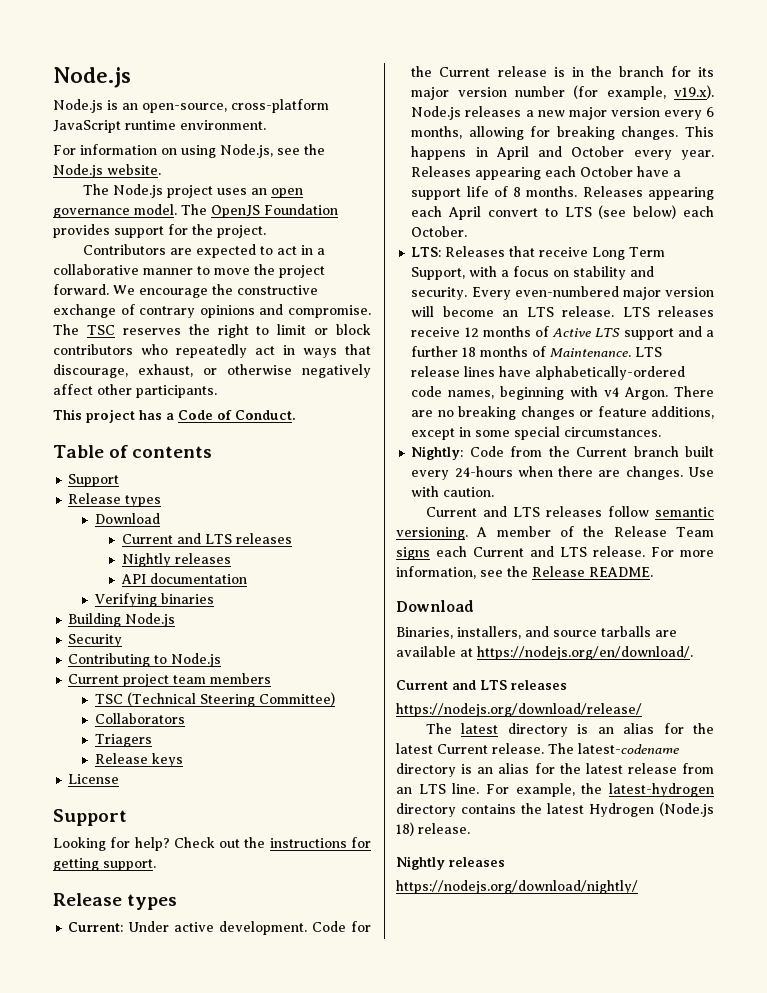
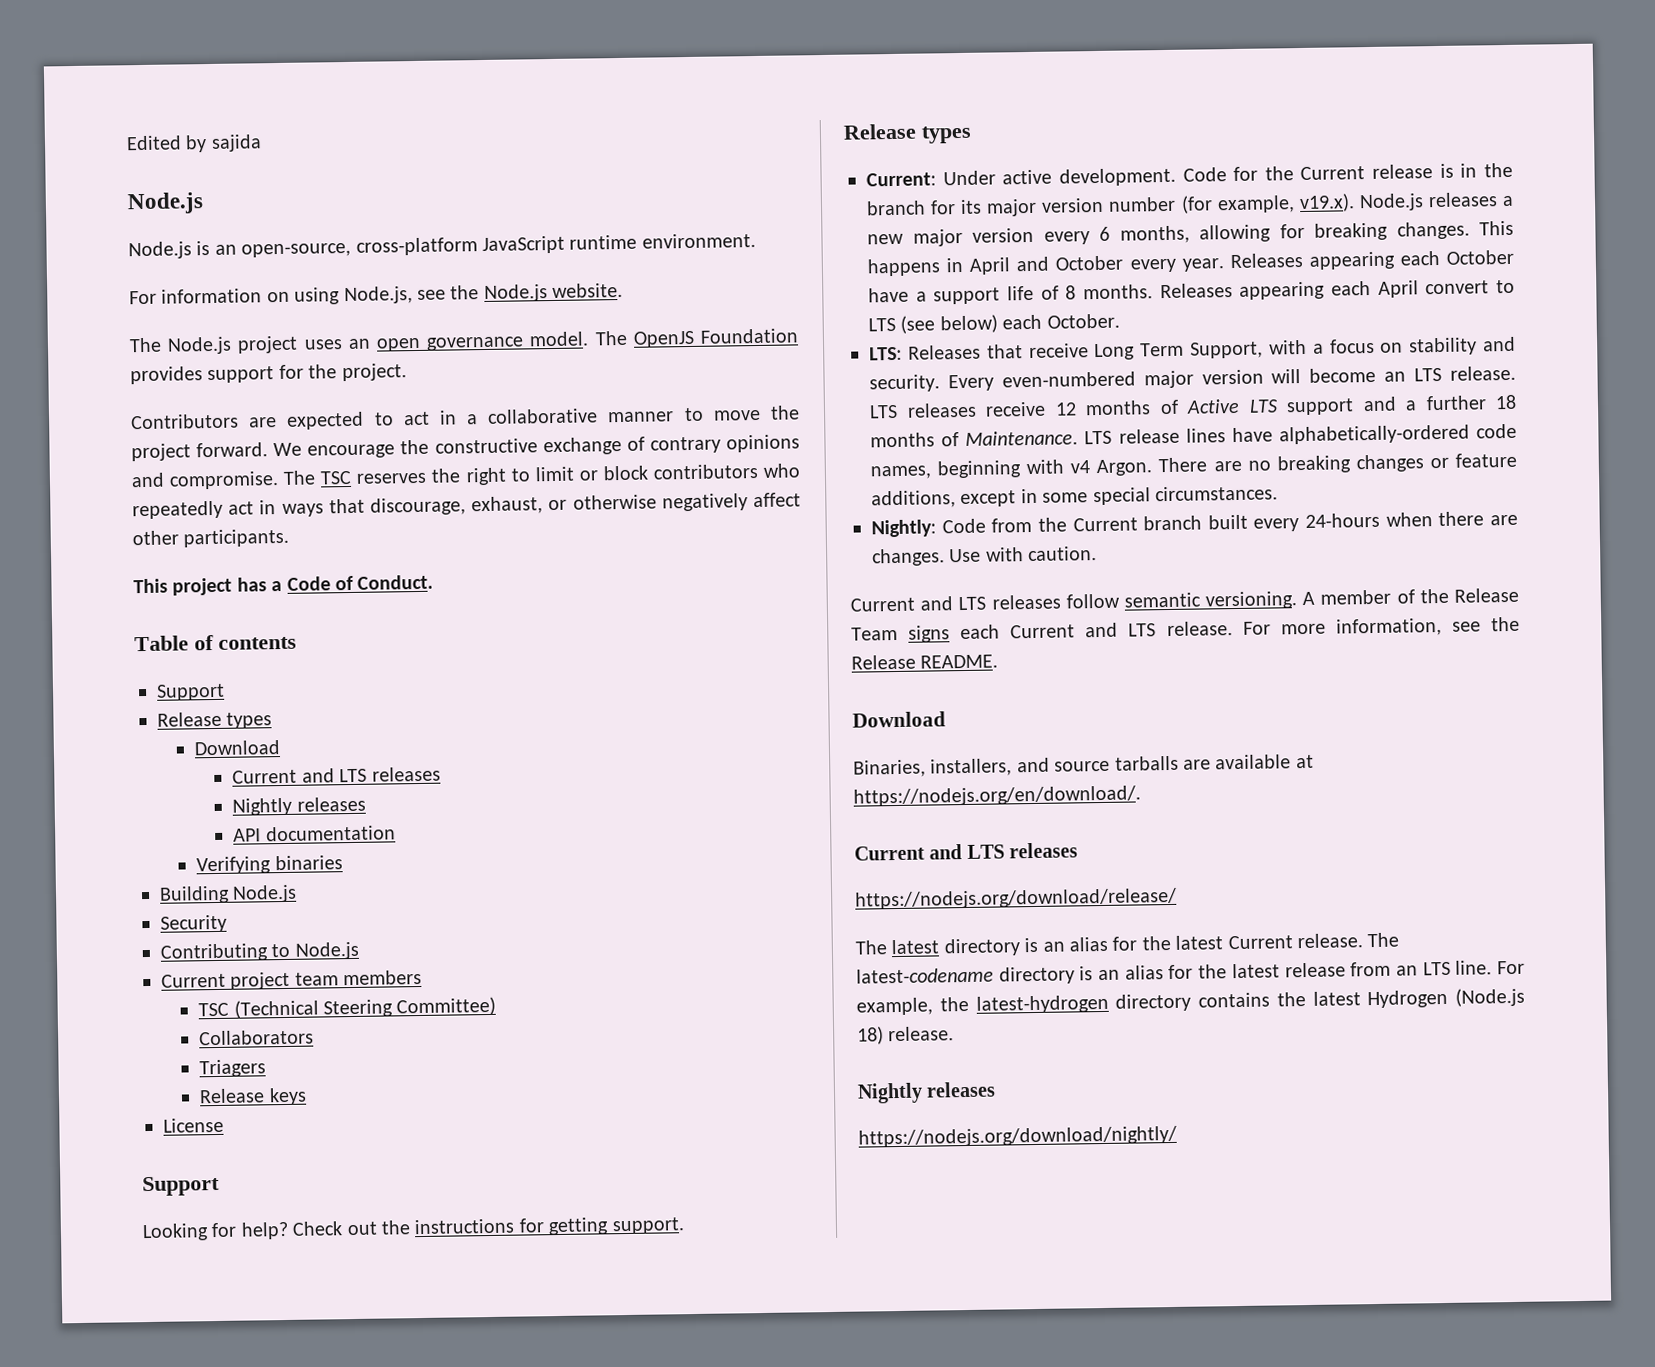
+ Edited by sajida

